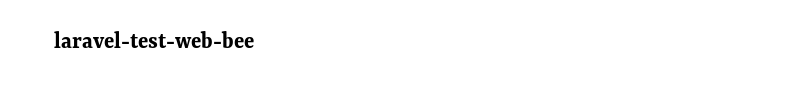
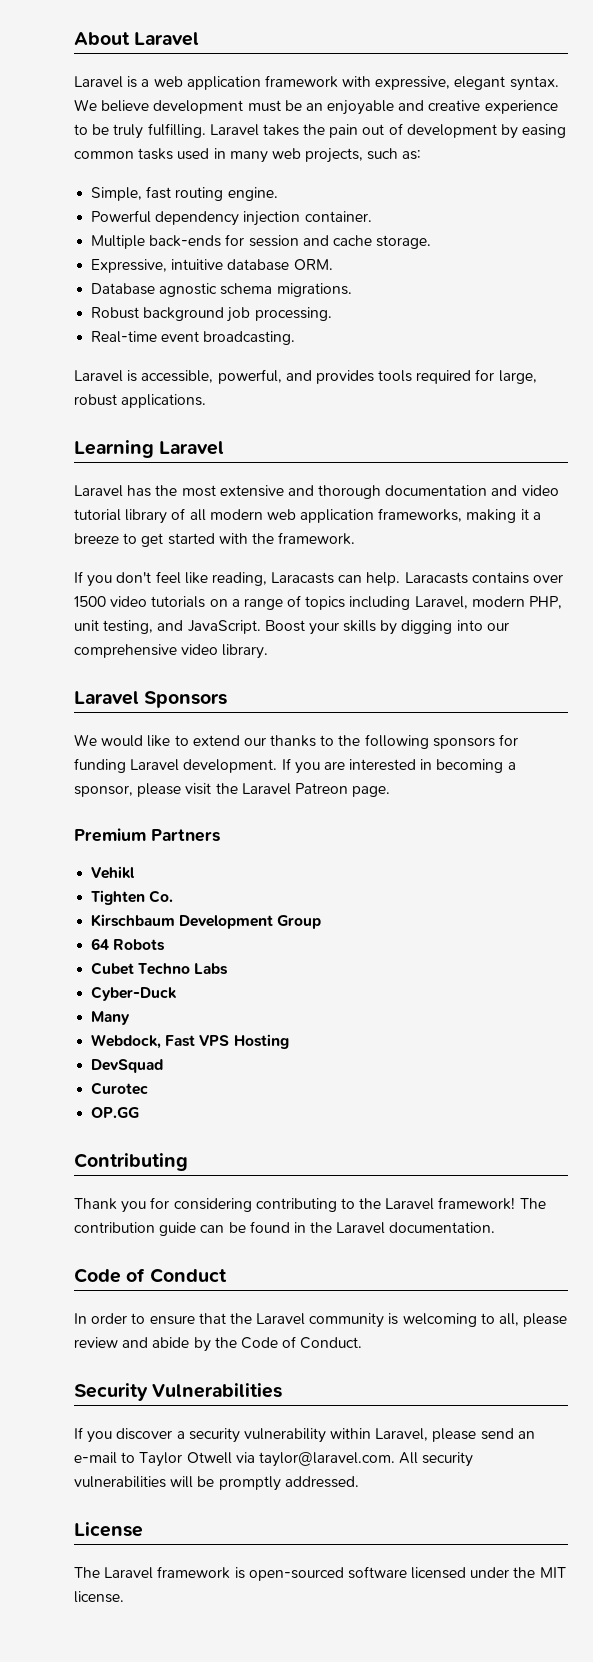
- laravel-test-web-bee
+ About Laravel
+ Laravel is a web application framework with expressive, elegant syntax. We believe development must be an enjoyable and creative experience to be truly fulfilling. Laravel takes the pain out of development by easing common tasks used in many web projects, such as:
+ Simple, fast routing engine.
+ Powerful dependency injection container.
+ Multiple back-ends for session and cache storage.
+ Expressive, intuitive database ORM.
+ Database agnostic schema migrations.
+ Robust background job processing.
+ Real-time event broadcasting.
+ Laravel is accessible, powerful, and provides tools required for large, robust applications.
+ Learning Laravel
+ Laravel has the most extensive and thorough documentation and video tutorial library of all modern web application frameworks, making it a breeze to get started with the framework.
+ If you don't feel like reading, Laracasts can help. Laracasts contains over 1500 video tutorials on a range of topics including Laravel, modern PHP, unit testing, and JavaScript. Boost your skills by digging into our comprehensive video library.
+ Laravel Sponsors
+ We would like to extend our thanks to the following sponsors for funding Laravel development. If you are interested in becoming a sponsor, please visit the Laravel Patreon page.
+ Premium Partners
+ Vehikl
+ Tighten Co.
+ Kirschbaum Development Group
+ 64 Robots
+ Cubet Techno Labs
+ Cyber-Duck
+ Many
+ Webdock, Fast VPS Hosting
+ DevSquad
+ Curotec
+ OP.GG
+ Contributing
+ Thank you for considering contributing to the Laravel framework! The contribution guide can be found in the Laravel documentation.
+ Code of Conduct
+ In order to ensure that the Laravel community is welcoming to all, please review and abide by the Code of Conduct.
+ Security Vulnerabilities
+ If you discover a security vulnerability within Laravel, please send an e-mail to Taylor Otwell via taylor@laravel.com. All security vulnerabilities will be promptly addressed.
+ License
+ The Laravel framework is open-sourced software licensed under the MIT license.

